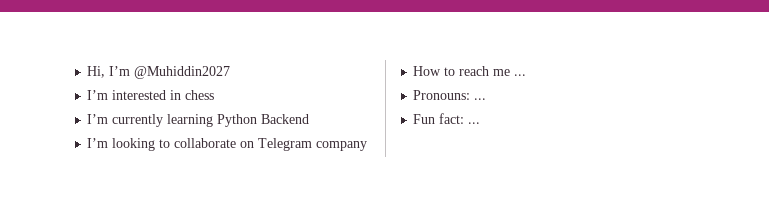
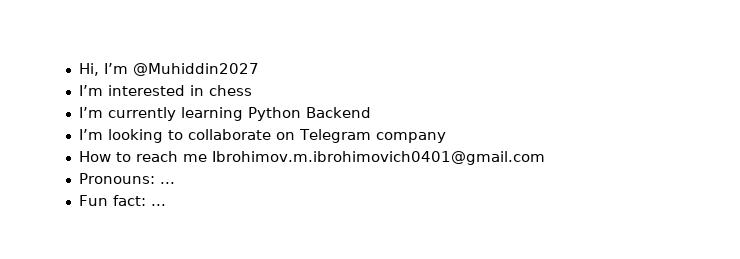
- How to reach me ...
+ How to reach me Ibrohimov.m.ibrohimovich0401@gmail.com

